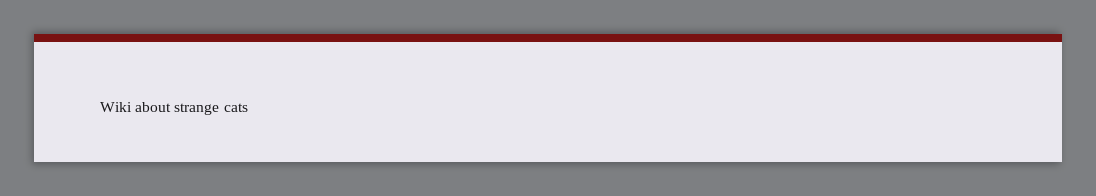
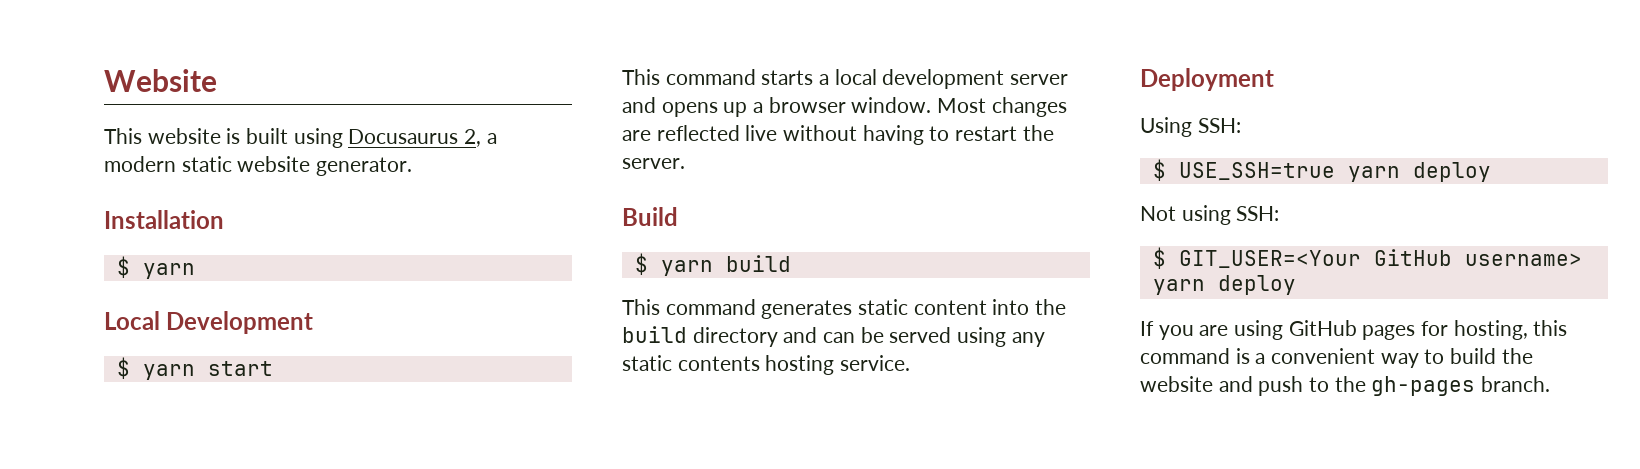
- Wiki about strange cats
+ Website
+ This website is built using Docusaurus 2, a modern static website generator.
+ Installation
+ $ yarn
+ Local Development
+ $ yarn start
+ This command starts a local development server and opens up a browser window. Most changes are reflected live without having to restart the server.
+ Build
+ $ yarn build
+ This command generates static content into the build directory and can be served using any static contents hosting service.
+ Deployment
+ Using SSH:
+ $ USE_SSH=true yarn deploy
+ Not using SSH:
+ $ GIT_USER=<Your GitHub username> yarn deploy
+ If you are using GitHub pages for hosting, this command is a convenient way to build the website and push to the gh-pages branch.

